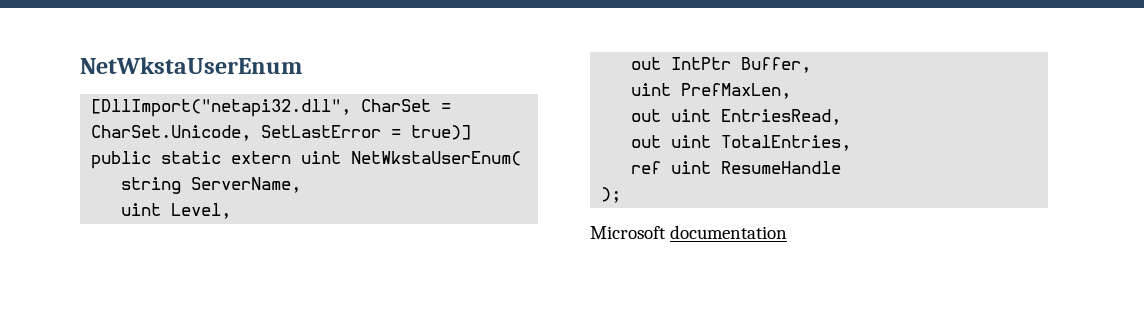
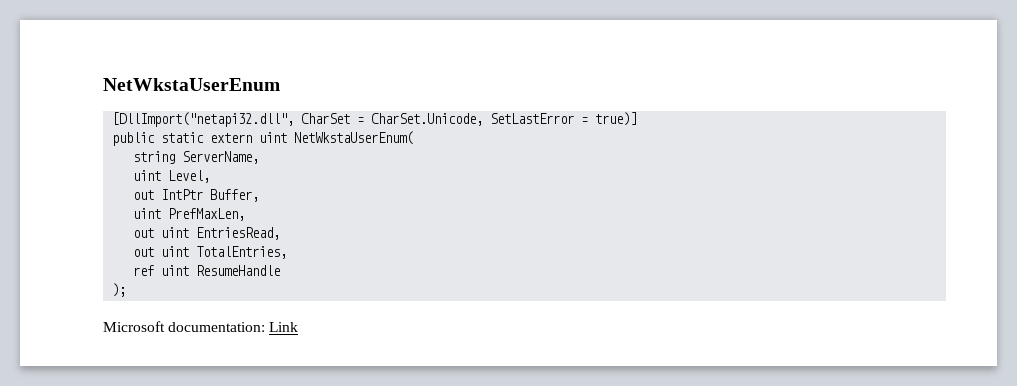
- Microsoft documentation
+ Microsoft documentation: Link

